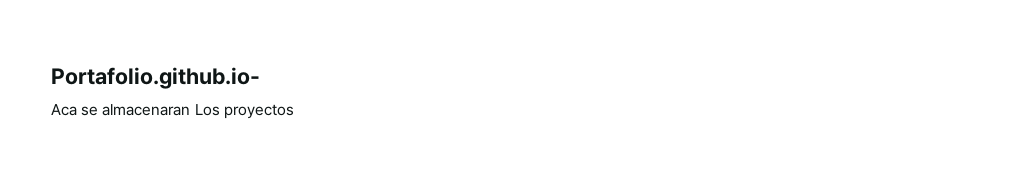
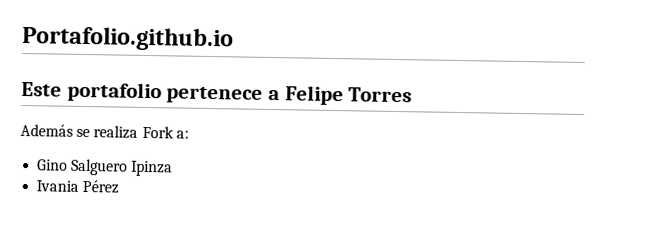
- Portafolio.github.io-
- Aca se almacenaran Los proyectos
+ Portafolio.github.io
+ Este portafolio pertenece a Felipe Torres
+ Además se realiza Fork a:
+ Gino Salguero Ipinza
+ Ivania Pérez

